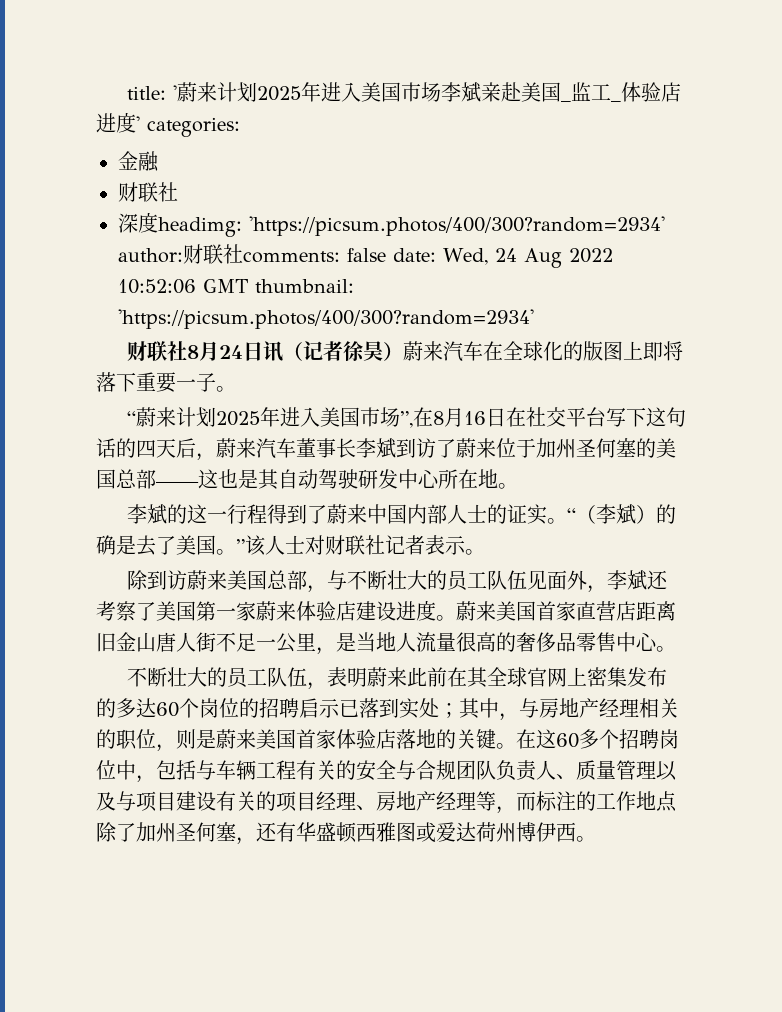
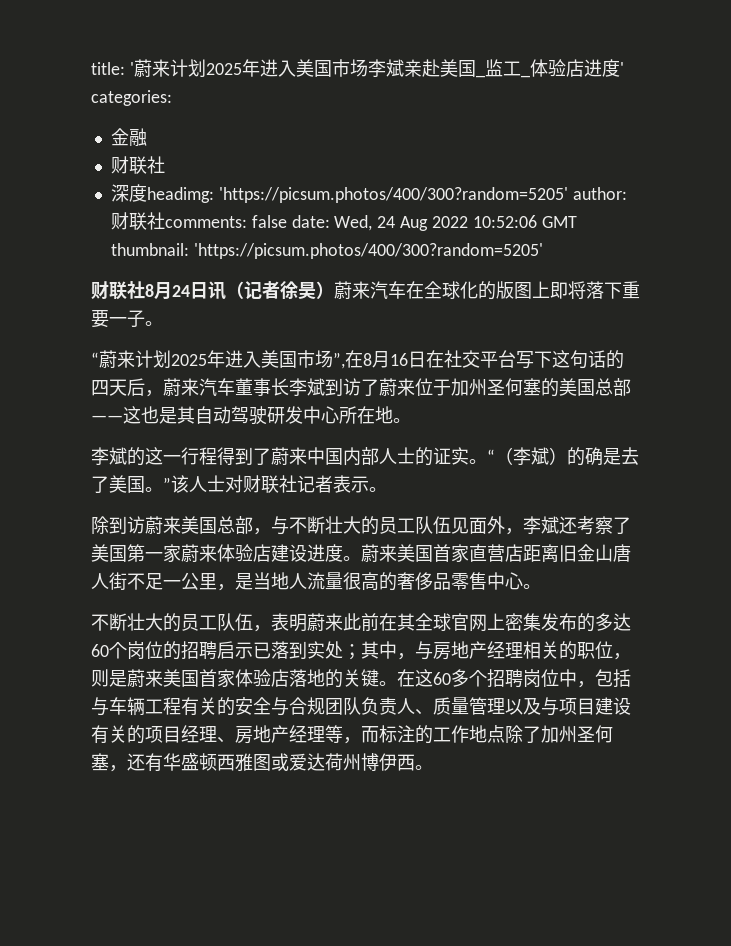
- 深度headimg: 'https://picsum.photos/400/300?random=2934' author:财联社comments: false date: Wed, 24 Aug 2022 10:52:06 GMT thumbnail: 'https://picsum.photos/400/300?random=2934'
+ 深度headimg: 'https://picsum.photos/400/300?random=5205' author:财联社comments: false date: Wed, 24 Aug 2022 10:52:06 GMT thumbnail: 'https://picsum.photos/400/300?random=5205'

